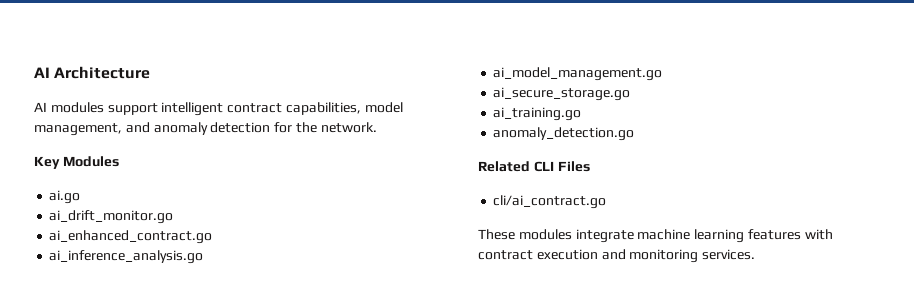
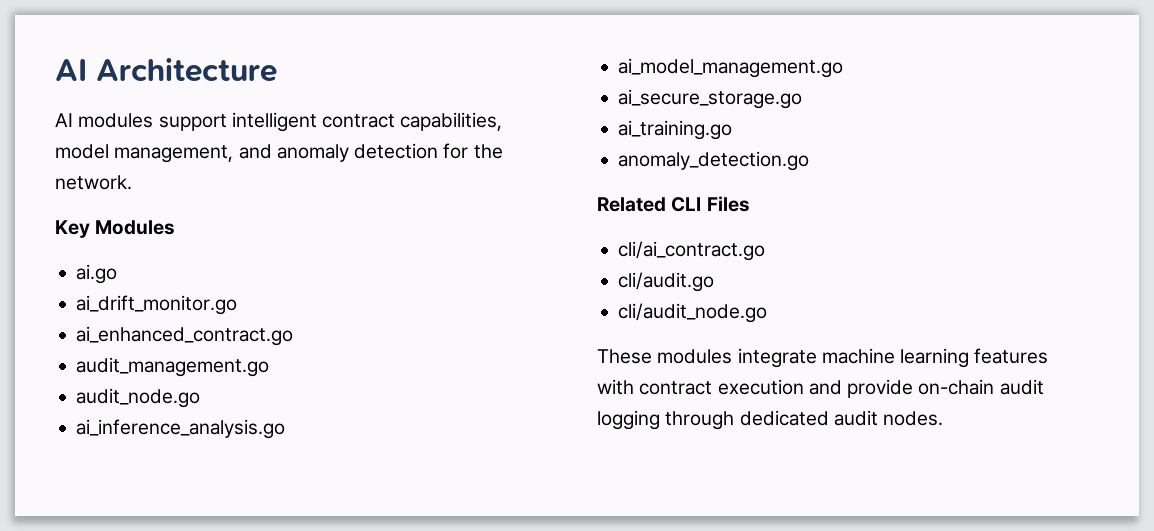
+ audit_management.go
+ audit_node.go
+ cli/audit.go
+ cli/audit_node.go
- These modules integrate machine learning features with contract execution and monitoring services.
+ These modules integrate machine learning features with contract execution and provide on-chain audit logging through dedicated audit nodes.

